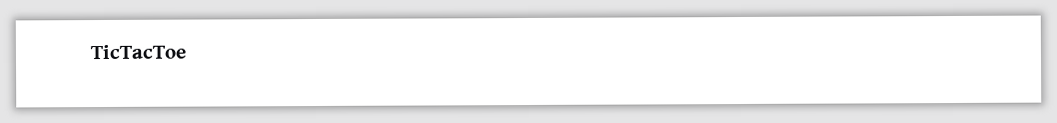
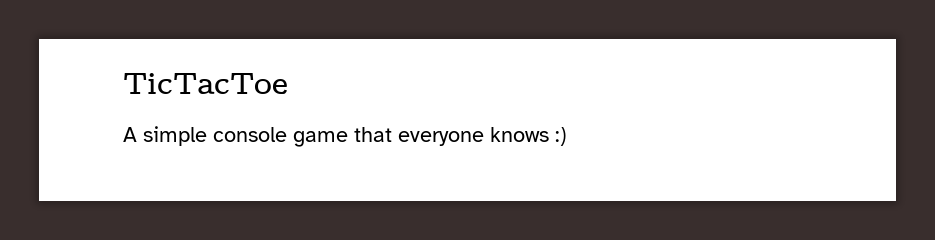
+ A simple console game that everyone knows :)

